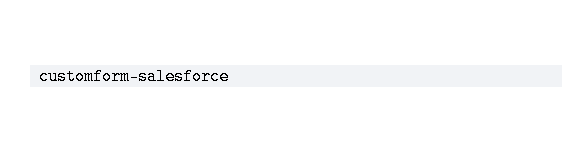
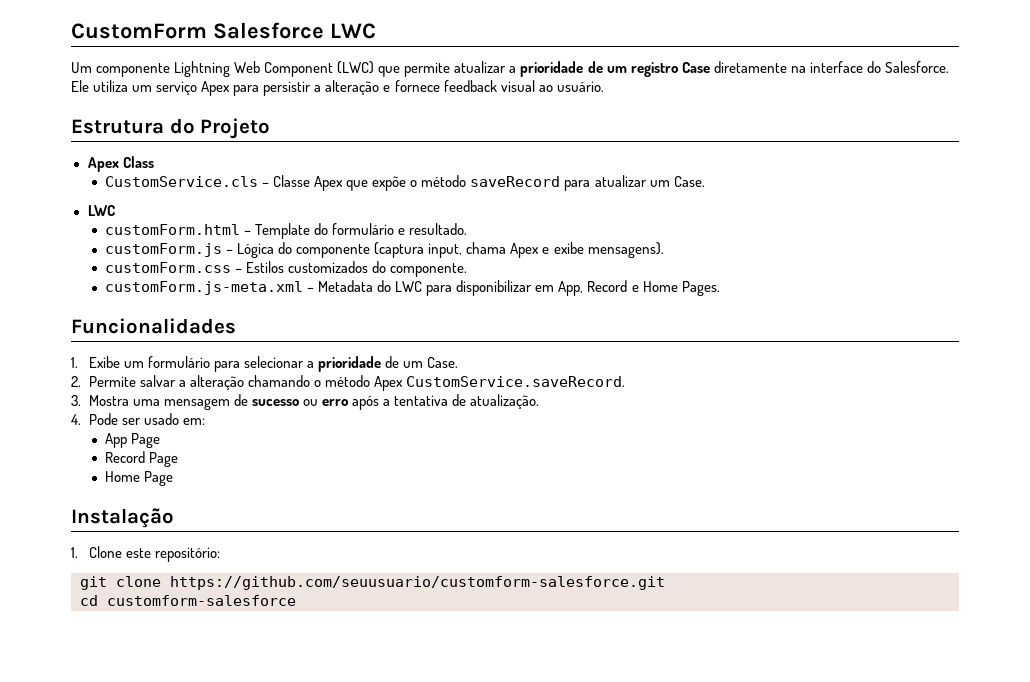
- customform-salesforce
+ CustomForm Salesforce LWC
+ Um componente Lightning Web Component (LWC) que permite atualizar a prioridade de um registro Case diretamente na interface do Salesforce. Ele utiliza um serviço Apex para persistir a alteração e fornece feedback visual ao usuário.
+ Estrutura do Projeto
+ Apex Class
+ CustomService.cls – Classe Apex que expõe o método saveRecord para atualizar um Case.
+ LWC
+ customForm.html – Template do formulário e resultado.
+ customForm.js – Lógica do componente (captura input, chama Apex e exibe mensagens).
+ customForm.css – Estilos customizados do componente.
+ customForm.js-meta.xml – Metadata do LWC para disponibilizar em App, Record e Home Pages.
+ Funcionalidades
+ 1. Exibe um formulário para selecionar a prioridade de um Case.
+ 2. Permite salvar a alteração chamando o método Apex CustomService.saveRecord.
+ 3. Mostra uma mensagem de sucesso ou erro após a tentativa de atualização.
+ 4. Pode ser usado em:
+ App Page
+ Record Page
+ Home Page
+ Instalação
+ 1. Clone este repositório:
+ git clone https://github.com/seuusuario/customform-salesforce.git
+ cd customform-salesforce

